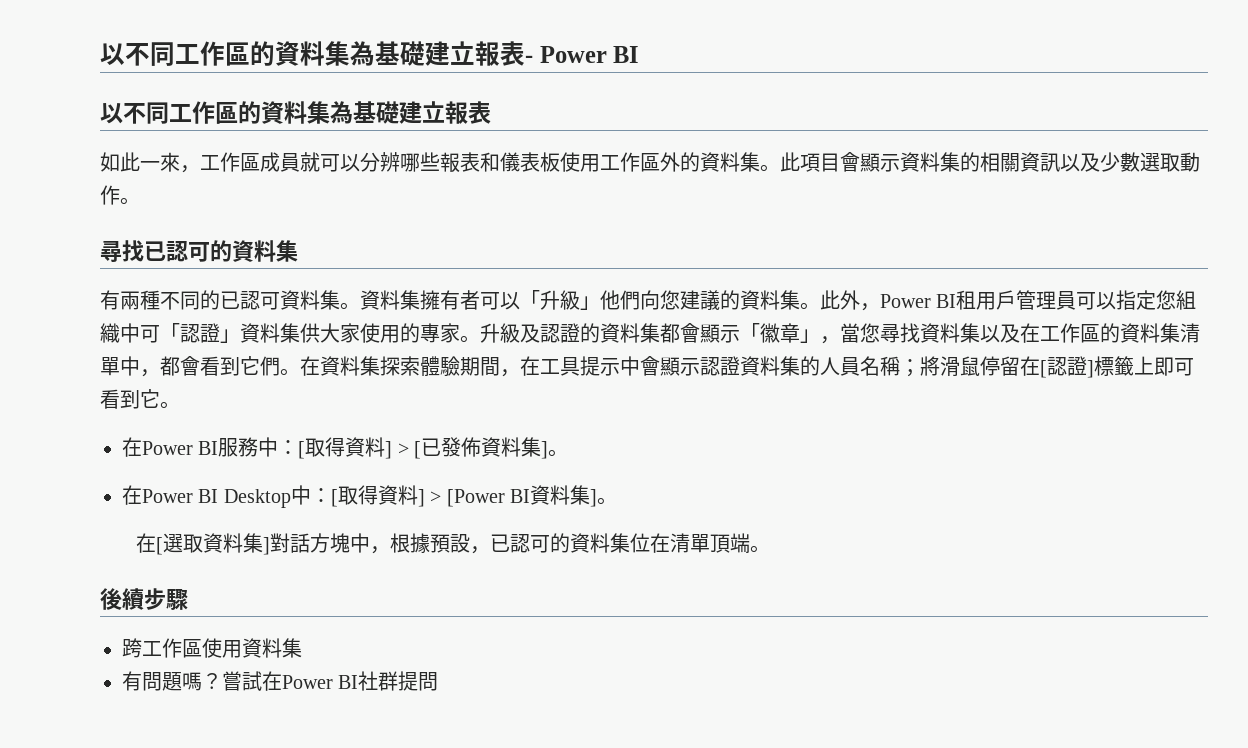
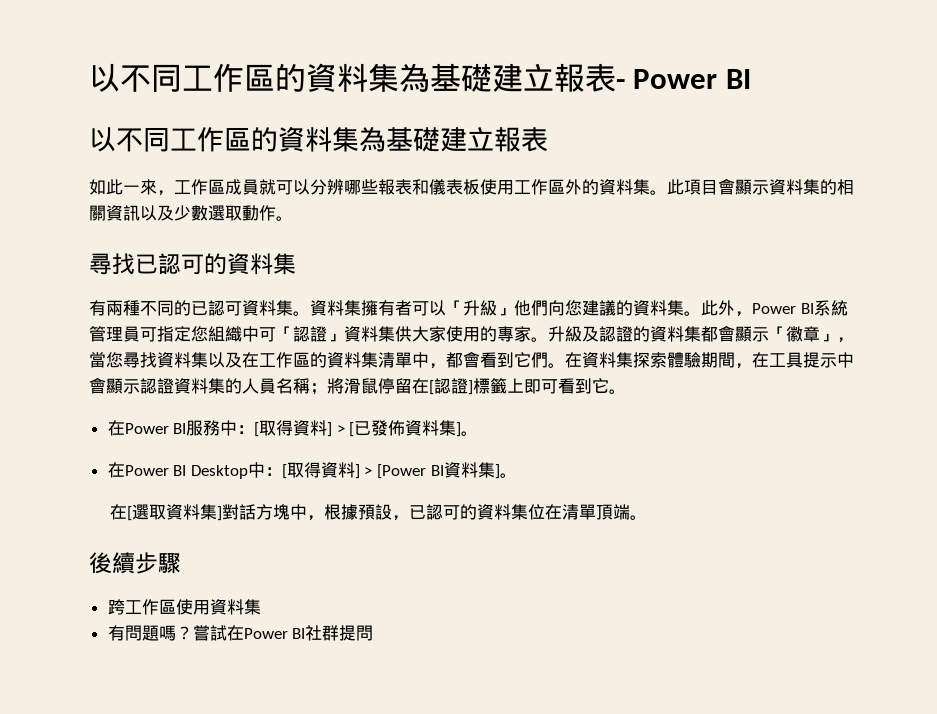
- 此外，Power BI租用戶管理員可以指定您組織中可「認證」資料集供大家使用的專家。
+ 此外，Power BI系統管理員可指定您組織中可「認證」資料集供大家使用的專家。

